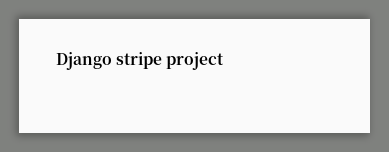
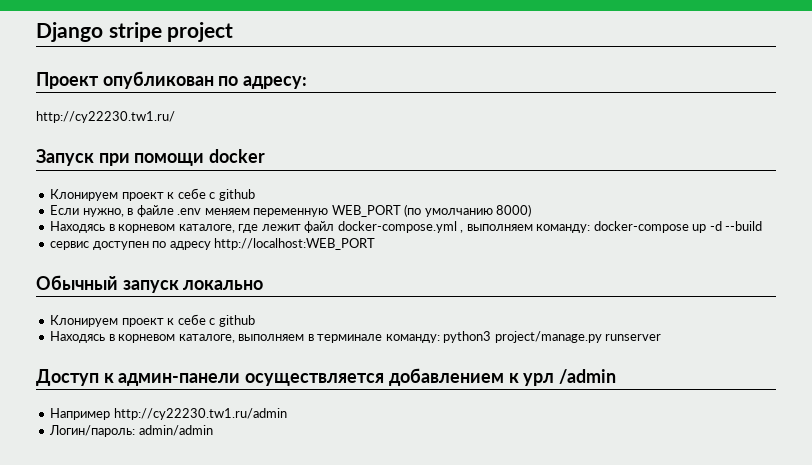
+ Проект опубликован по адресу:
+ http://cy22230.tw1.ru/
+ Запуск при помощи docker
+ Клонируем проект к себе с github
+ Если нужно, в файле .env меняем переменную WEB_PORT (по умолчанию 8000)
+ Находясь в корневом каталоге, где лежит файл docker-compose.yml , выполняем команду: docker-compose up -d --build
+ сервис доступен по адресу http://localhost:WEB_PORT
+ Обычный запуск локально
+ Клонируем проект к себе с github
+ Находясь в корневом каталоге, выполняем в терминале команду: python3 project/manage.py runserver
+ Доступ к админ-панели осуществляется добавлением к урл /admin
+ Например http://cy22230.tw1.ru/admin
+ Логин/пароль: admin/admin

